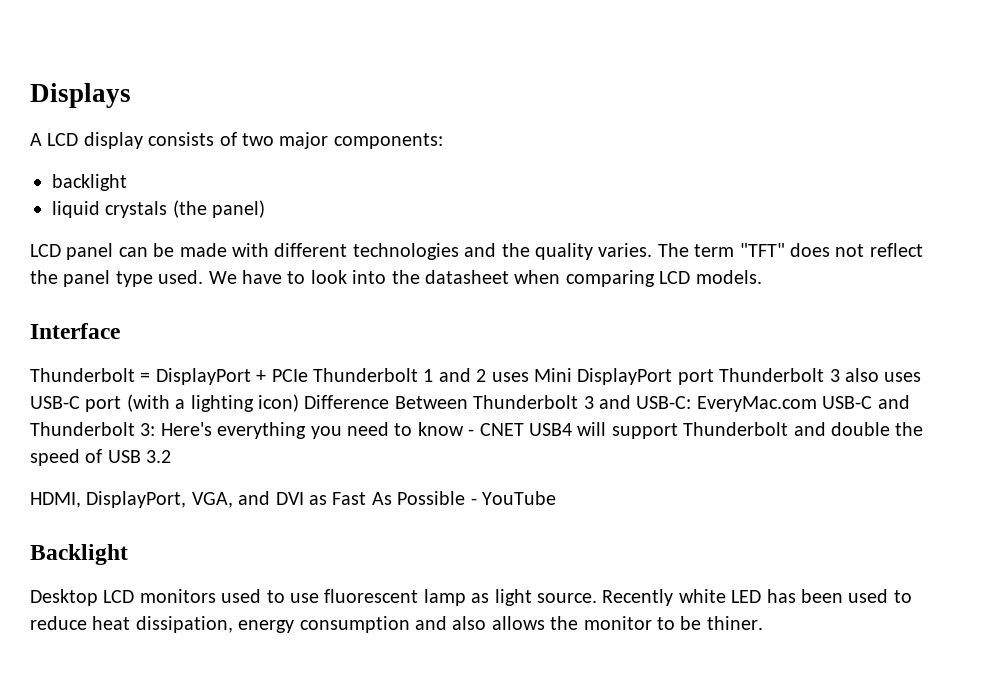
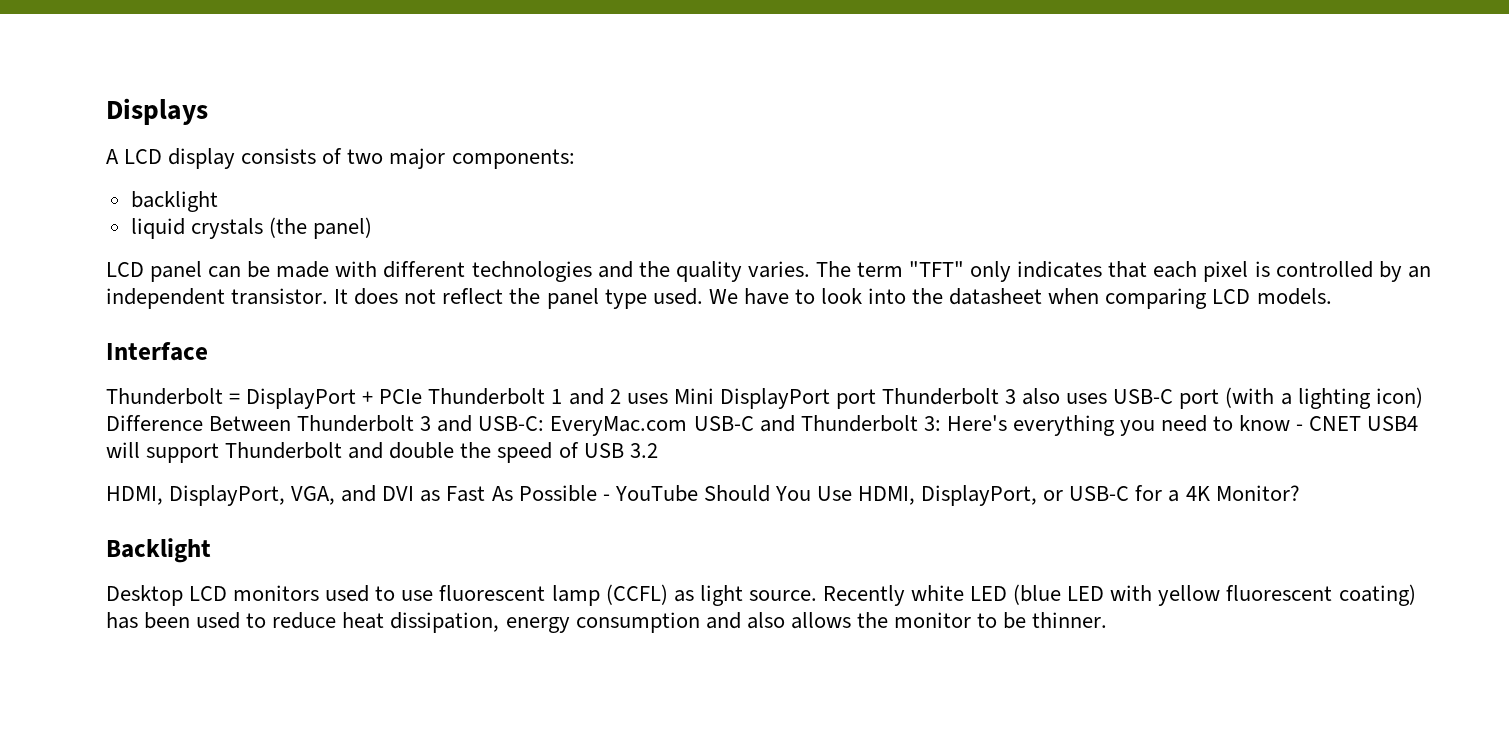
- The term "TFT" does not reflect the panel type used.
+ The term "TFT" only indicates that each pixel is controlled by an independent transistor. It does not reflect the panel type used.
- HDMI, DisplayPort, VGA, and DVI as Fast As Possible - YouTube
+ HDMI, DisplayPort, VGA, and DVI as Fast As Possible - YouTube Should You Use HDMI, DisplayPort, or USB-C for a 4K Monitor?
- Desktop LCD monitors used to use fluorescent lamp as light source.
+ Desktop LCD monitors used to use fluorescent lamp (CCFL) as light source.
- Recently white LED has been used to reduce heat dissipation, energy consumption and also allows the monitor to be thiner.
+ Recently white LED (blue LED with yellow fluorescent coating) has been used to reduce heat dissipation, energy consumption and also allows the monitor to be thinner.

